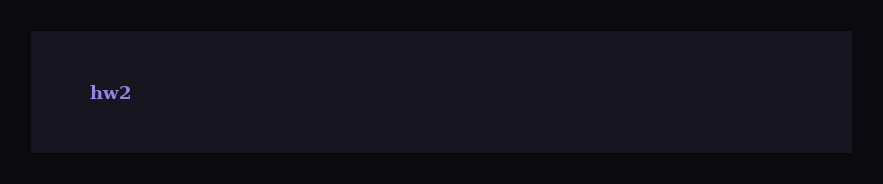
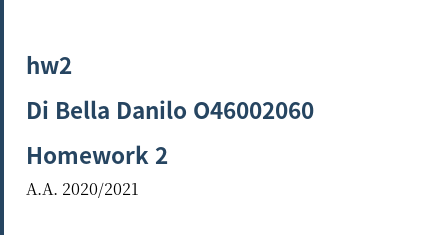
+ Di Bella Danilo O46002060
+ Homework 2
+ A.A. 2020/2021

